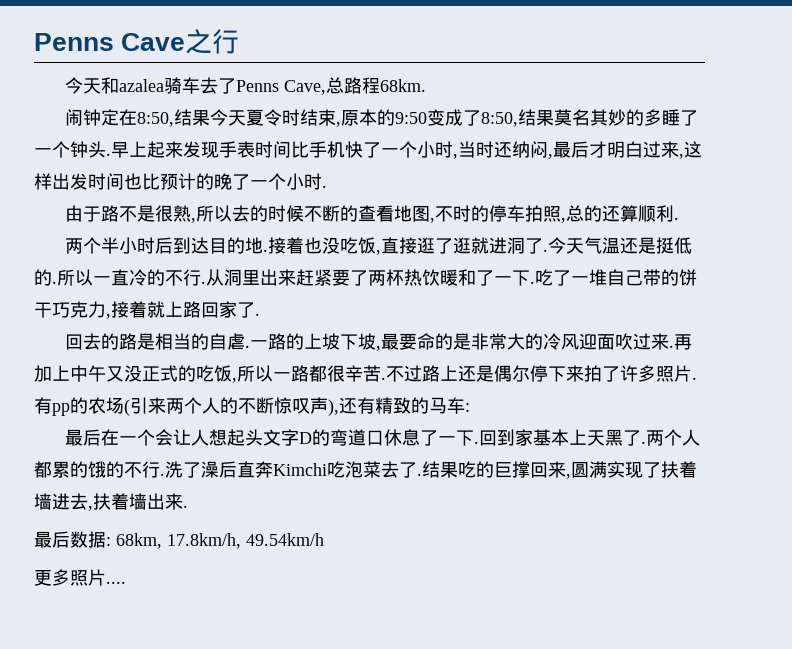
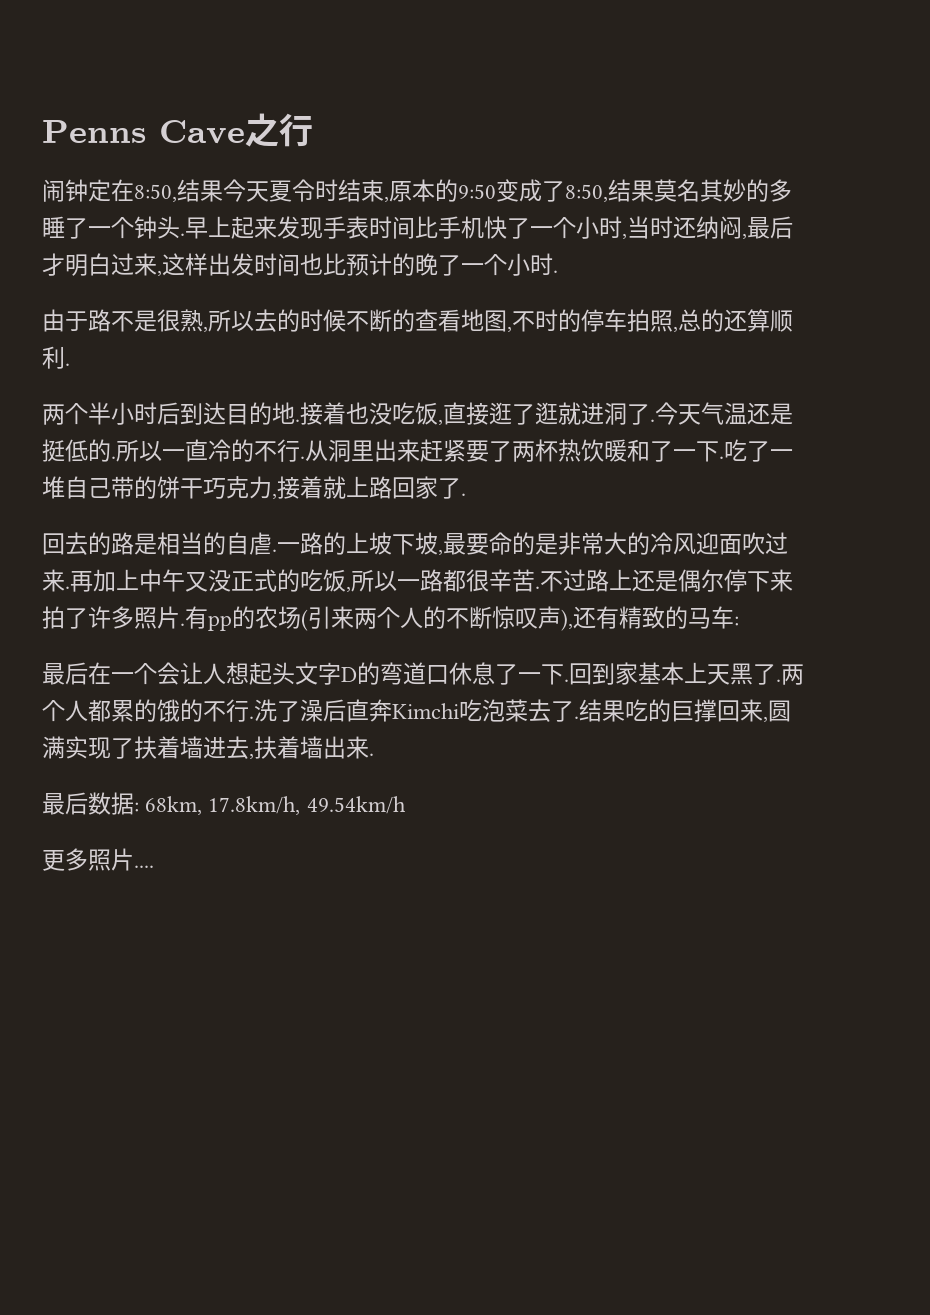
- 今天和azalea骑车去了Penns Cave,总路程68km.

